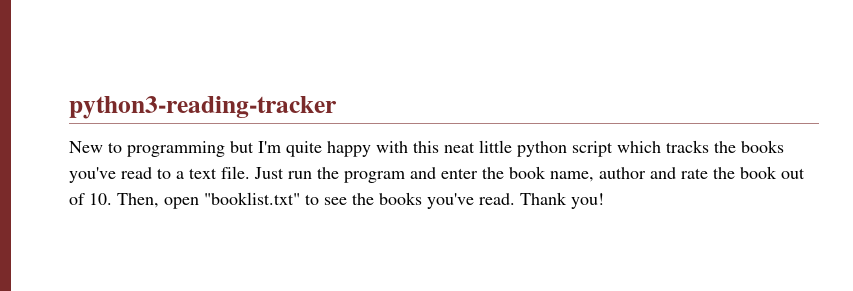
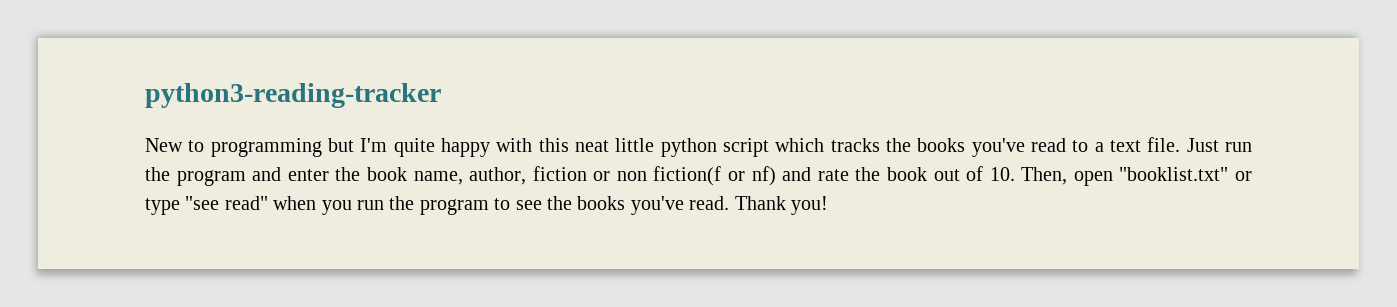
- Just run the program and enter the book name, author and rate the book out of 10. Then, open "booklist.txt" to see the books you've read.
+ Just run the program and enter the book name, author, fiction or non fiction(f or nf) and rate the book out of 10. Then, open "booklist.txt" or type "see read" when you run the program to see the books you've read.

